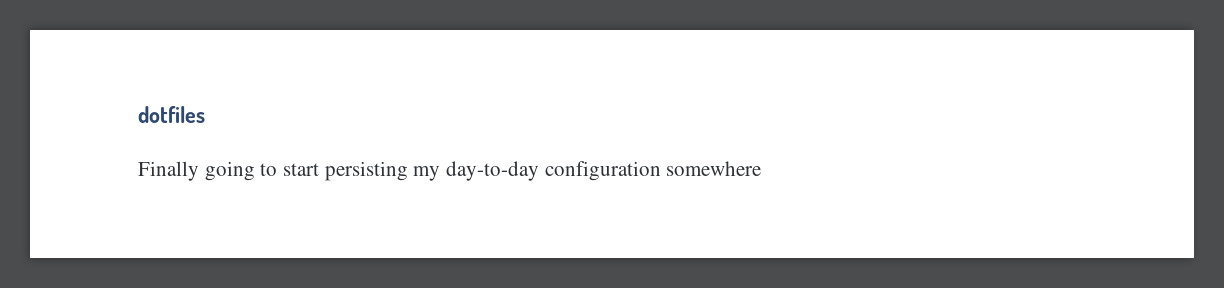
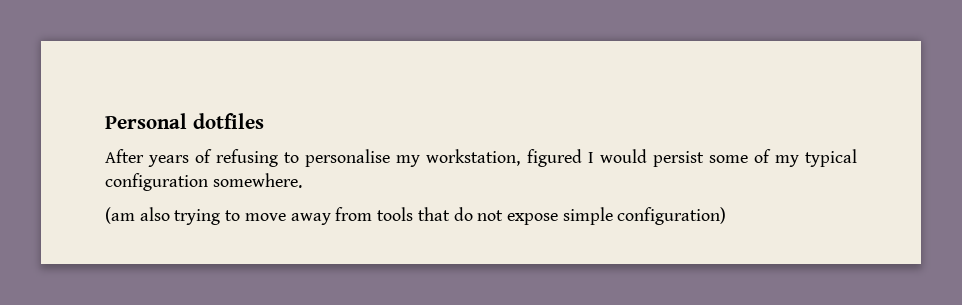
- dotfiles
+ Personal dotfiles
- Finally going to start persisting my day-to-day configuration somewhere
+ After years of refusing to personalise my workstation, figured I would persist some of my typical configuration somewhere.
+ (am also trying to move away from tools that do not expose simple configuration)

